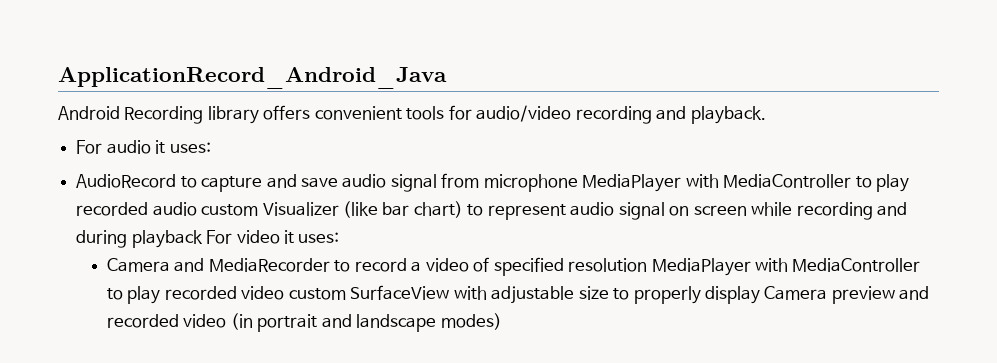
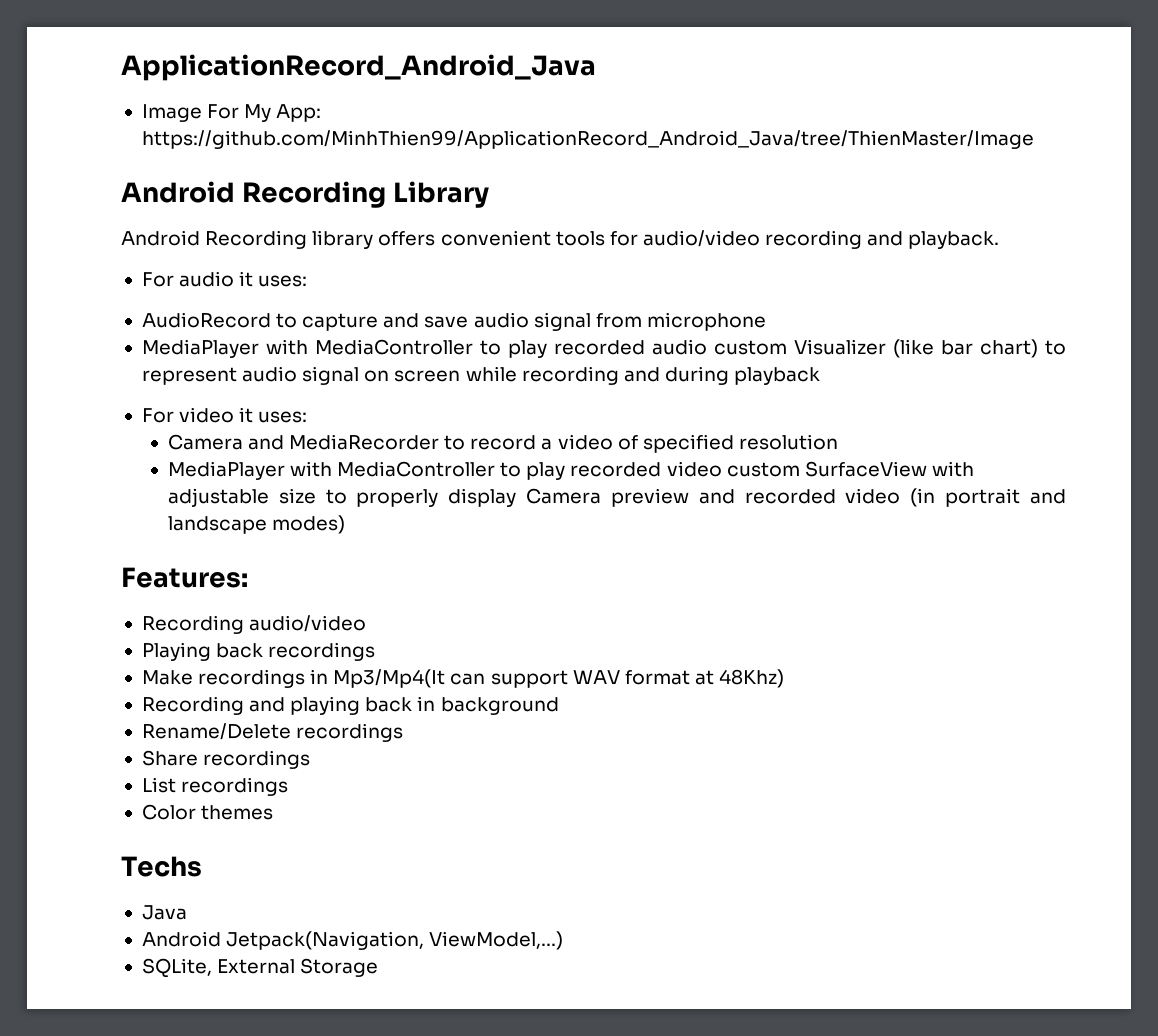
+ Image For My App: https://github.com/MinhThien99/ApplicationRecord_Android_Java/tree/ThienMaster/Image
+ Android Recording Library
- AudioRecord to capture and save audio signal from microphone MediaPlayer with MediaController to play recorded audio custom Visualizer (like bar chart) to represent audio signal on screen while recording and during playback For video it uses:
+ AudioRecord to capture and save audio signal from microphone
+ MediaPlayer with MediaController to play recorded audio custom Visualizer (like bar chart) to represent audio signal on screen while recording and during playback
+ For video it uses:
- Camera and MediaRecorder to record a video of specified resolution MediaPlayer with MediaController to play recorded video custom SurfaceView with adjustable size to properly display Camera preview and recorded video (in portrait and landscape modes)
+ Camera and MediaRecorder to record a video of specified resolution
+ MediaPlayer with MediaController to play recorded video custom SurfaceView with adjustable size to properly display Camera preview and recorded video (in portrait and landscape modes)
+ Features:
+ Recording audio/video
+ Playing back recordings
+ Make recordings in Mp3/Mp4(It can support WAV format at 48Khz)
+ Recording and playing back in background
+ Rename/Delete recordings
+ Share recordings
+ List recordings
+ Color themes
+ Techs
+ Java
+ Android Jetpack(Navigation, ViewModel,...)
+ SQLite, External Storage

